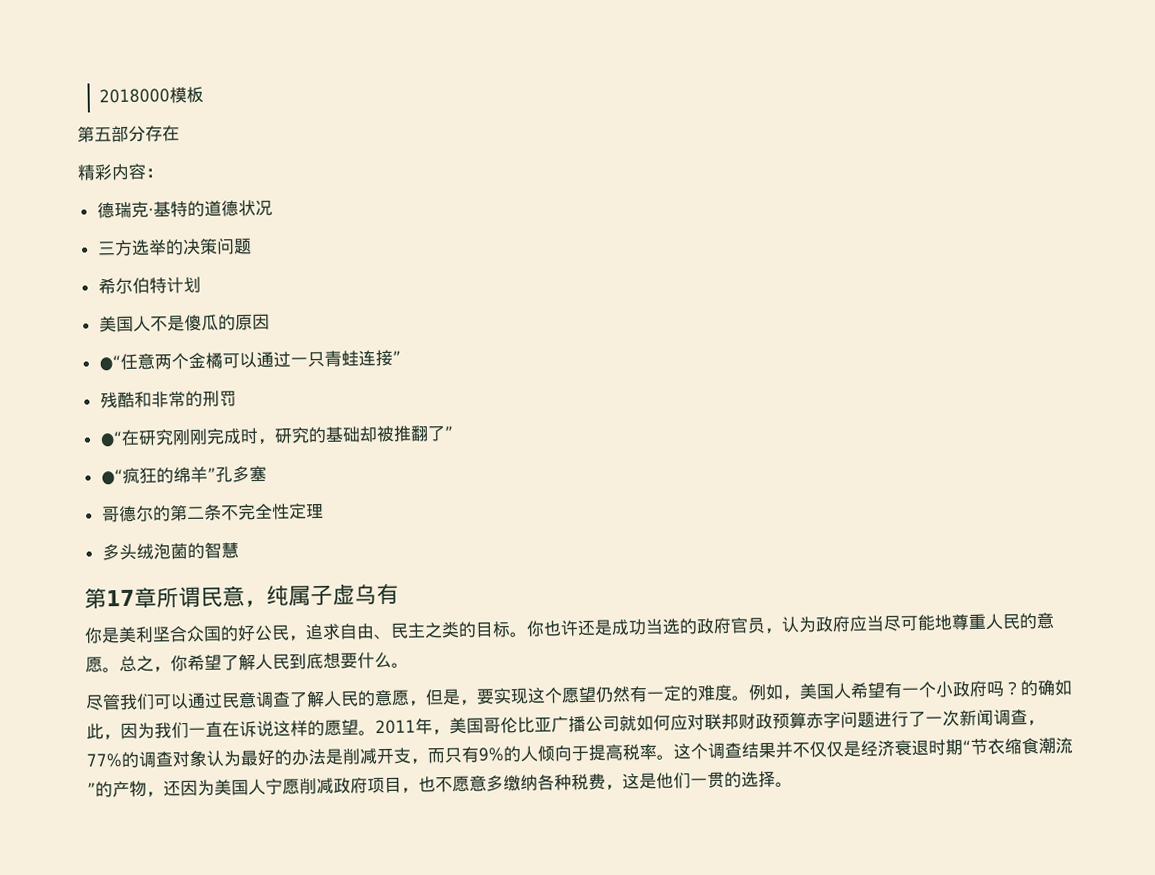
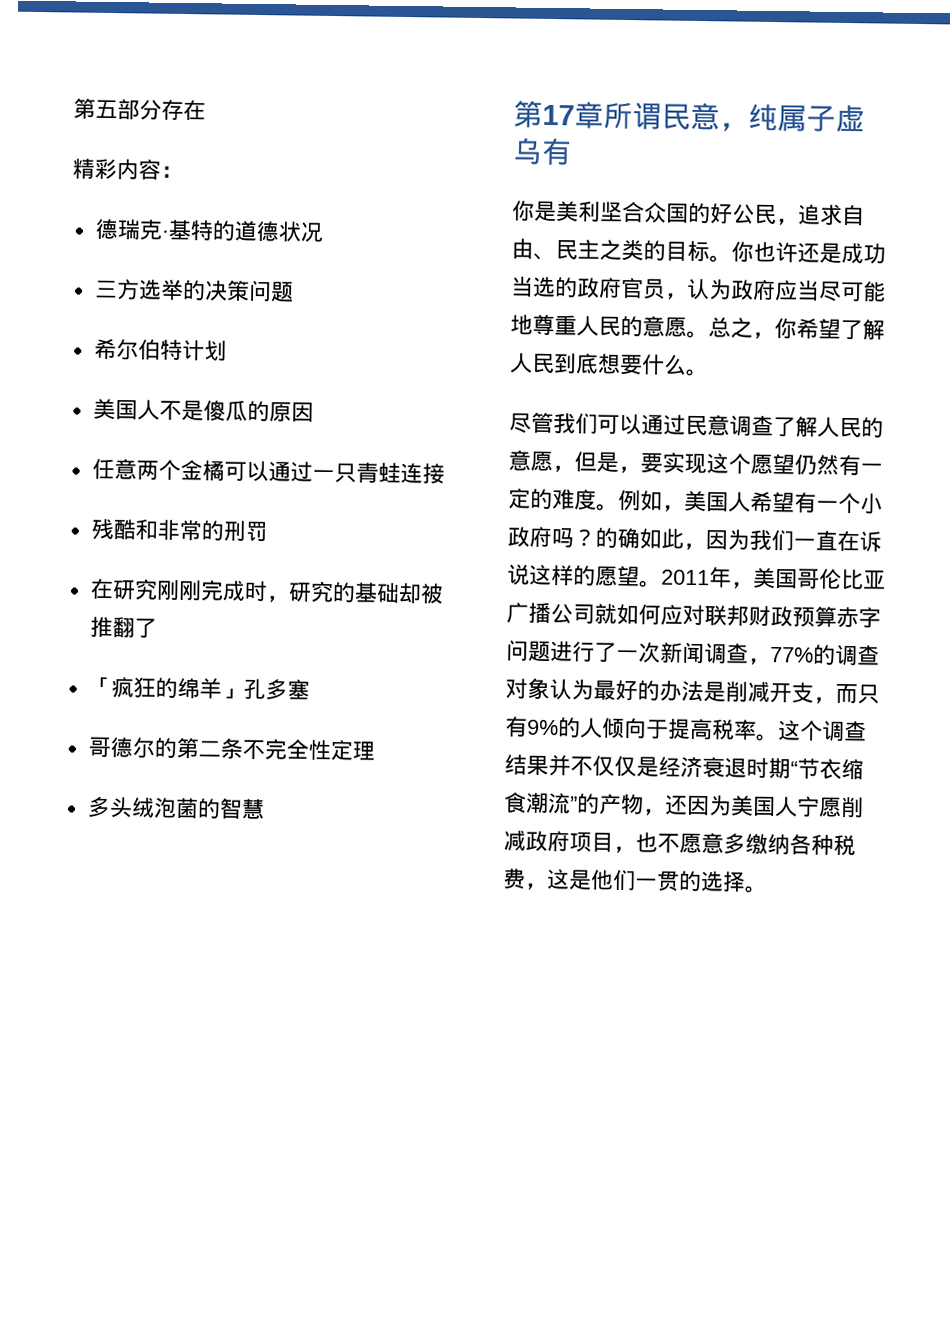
- 2018000模板
- ●“任意两个金橘可以通过一只青蛙连接”
+ 任意两个金橘可以通过一只青蛙连接
- ●“在研究刚刚完成时，研究的基础却被推翻了”
- ●“疯狂的绵羊”孔多塞
+ 在研究刚刚完成时，研究的基础却被推翻了
+ 「疯狂的绵羊」孔多塞

